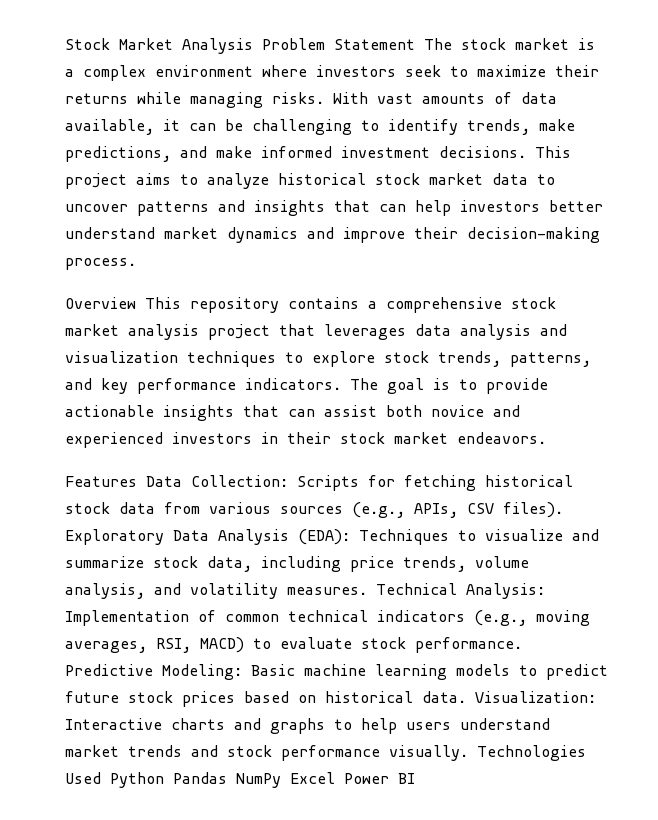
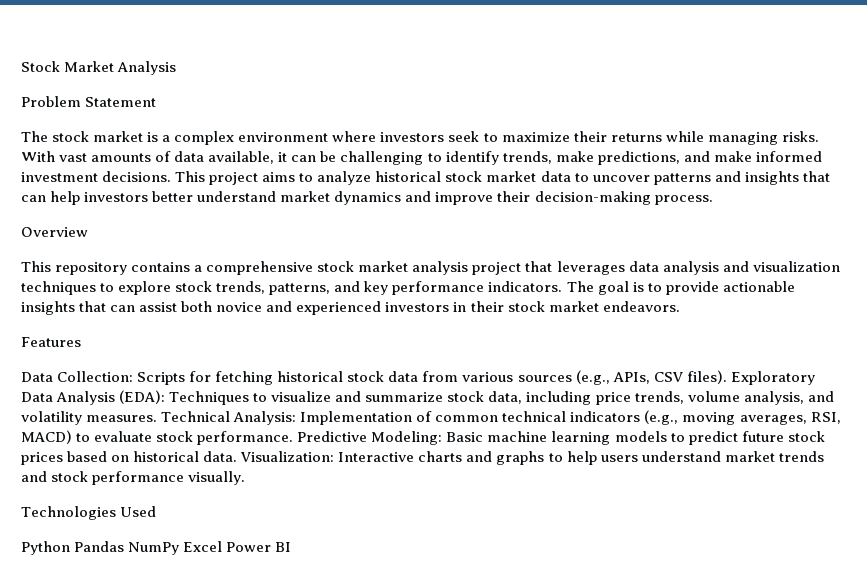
- Stock Market Analysis Problem Statement The stock market is a complex environment where investors seek to maximize their returns while managing risks.
+ Stock Market Analysis
+ Problem Statement
+ The stock market is a complex environment where investors seek to maximize their returns while managing risks.
- Overview This repository contains a comprehensive stock market analysis project that leverages data analysis and visualization techniques to explore stock trends, patterns, and key performance indicators.
+ Overview
+ This repository contains a comprehensive stock market analysis project that leverages data analysis and visualization techniques to explore stock trends, patterns, and key performance indicators.
- Features Data Collection: Scripts for fetching historical stock data from various sources (e.g., APIs, CSV files).
+ Features
+ Data Collection: Scripts for fetching historical stock data from various sources (e.g., APIs, CSV files).
- Visualization: Interactive charts and graphs to help users understand market trends and stock performance visually. Technologies Used Python Pandas NumPy Excel Power BI
+ Visualization: Interactive charts and graphs to help users understand market trends and stock performance visually.
+ Technologies Used
+ Python Pandas NumPy Excel Power BI

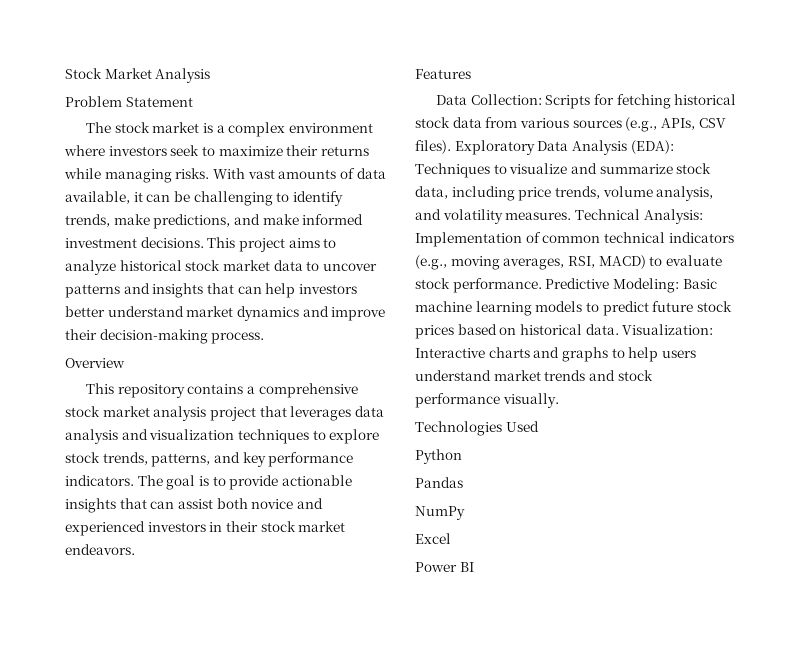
- Python Pandas NumPy Excel Power BI
+ Python
+ Pandas
+ NumPy
+ Excel
+ Power BI

